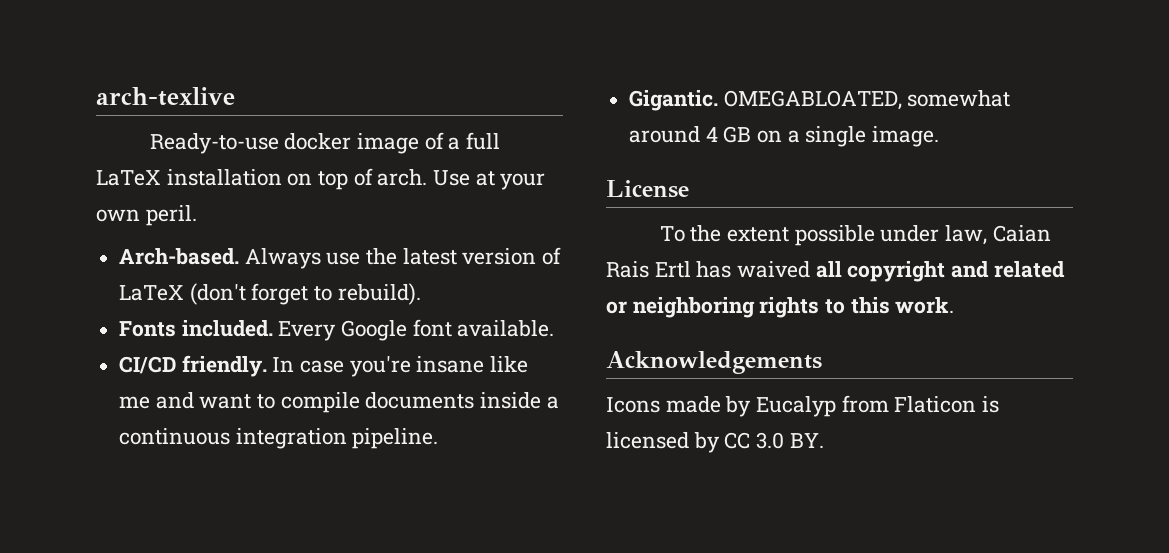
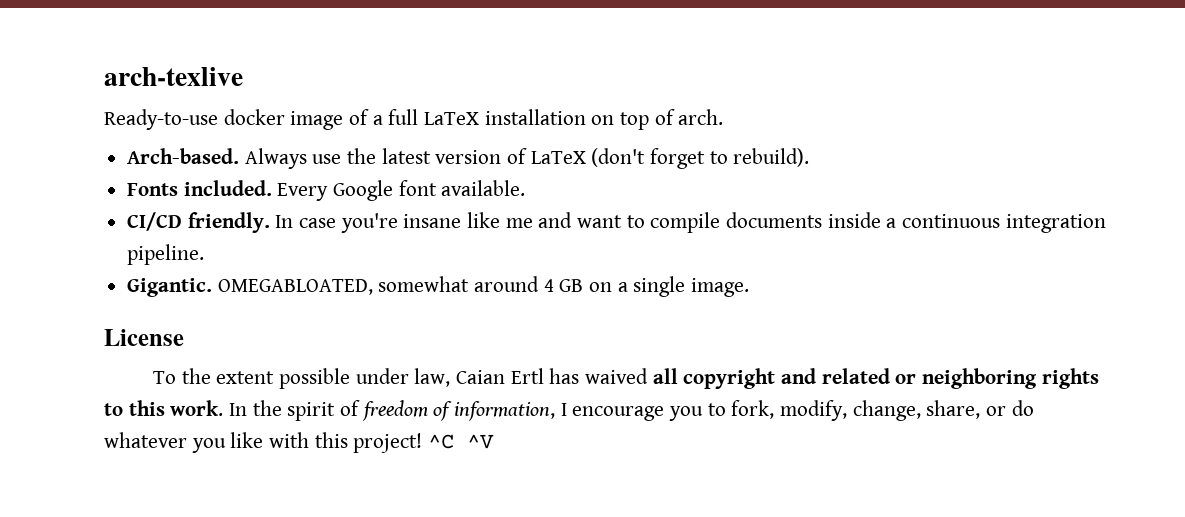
- Use at your own peril.
- To the extent possible under law, Caian Rais Ertl has waived all copyright and related or neighboring rights to this work.
- Acknowledgements
- Icons made by Eucalyp from Flaticon is licensed by CC 3.0 BY.
+ To the extent possible under law, Caian Ertl has waived all copyright and related or neighboring rights to this work. In the spirit of freedom of information, I encourage you to fork, modify, change, share, or do whatever you like with this project! ^C ^V

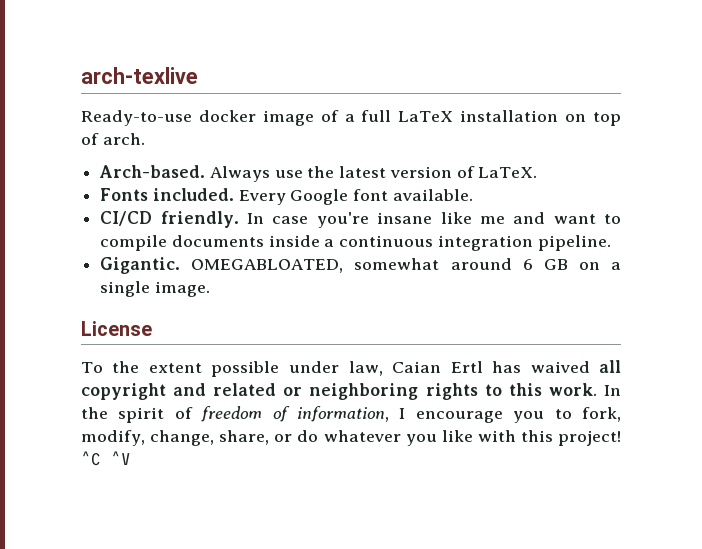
- Always use the latest version of LaTeX (don't forget to rebuild).
+ Always use the latest version of LaTeX.
- OMEGABLOATED, somewhat around 4 GB on a single image.
+ OMEGABLOATED, somewhat around 6 GB on a single image.

